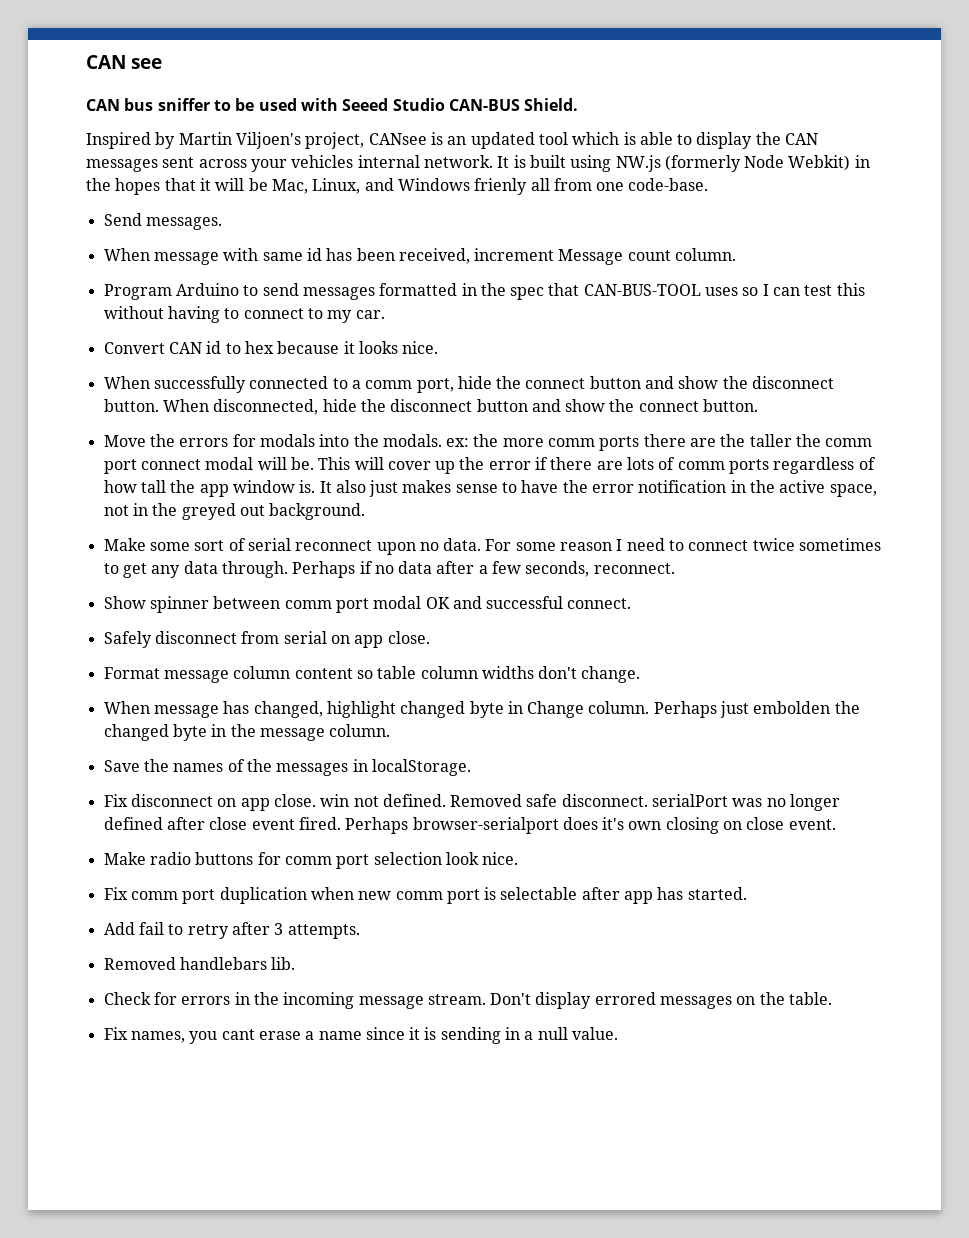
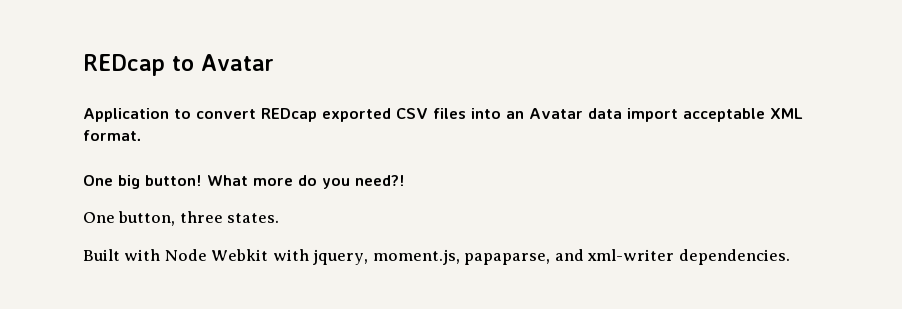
- CAN see
- CAN bus sniffer to be used with Seeed Studio CAN-BUS Shield.
- Inspired by Martin Viljoen's project, CANsee is an updated tool which is able to display the CAN messages sent across your vehicles internal network. It is built using NW.js (formerly Node Webkit) in the hopes that it will be Mac, Linux, and Windows frienly all from one code-base.
- Send messages.
- When message with same id has been received, increment Message count column.
- Program Arduino to send messages formatted in the spec that CAN-BUS-TOOL uses so I can test this without having to connect to my car.
- Convert CAN id to hex because it looks nice.
- When successfully connected to a comm port, hide the connect button and show the disconnect button. When disconnected, hide the disconnect button and show the connect button.
- Move the errors for modals into the modals. ex: the more comm ports there are the taller the comm port connect modal will be. This will cover up the error if there are lots of comm ports regardless of how tall the app window is. It also just makes sense to have the error notification in the active space, not in the greyed out background.
- Make some sort of serial reconnect upon no data. For some reason I need to connect twice sometimes to get any data through. Perhaps if no data after a few seconds, reconnect.
- Show spinner between comm port modal OK and successful connect.
- Safely disconnect from serial on app close.
- Format message column content so table column widths don't change.
- When message has changed, highlight changed byte in Change column. Perhaps just embolden the changed byte in the message column.
- Save the names of the messages in localStorage.
- Fix disconnect on app close. win not defined. Removed safe disconnect. serialPort was no longer defined after close event fired. Perhaps browser-serialport does it's own closing on close event.
- Make radio buttons for comm port selection look nice.
- Fix comm port duplication when new comm port is selectable after app has started.
- Add fail to retry after 3 attempts.
- Removed handlebars lib.
- Check for errors in the incoming message stream. Don't display errored messages on the table.
- Fix names, you cant erase a name since it is sending in a null value.
+ REDcap to Avatar
+ Application to convert REDcap exported CSV files into an Avatar data import acceptable XML format.
+ One big button! What more do you need?!
+ One button, three states.
+ Built with Node Webkit with jquery, moment.js, papaparse, and xml-writer dependencies.

